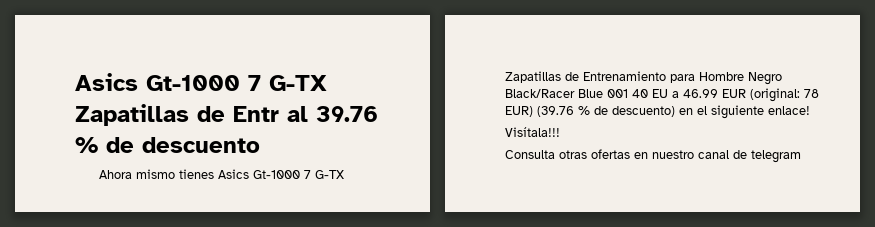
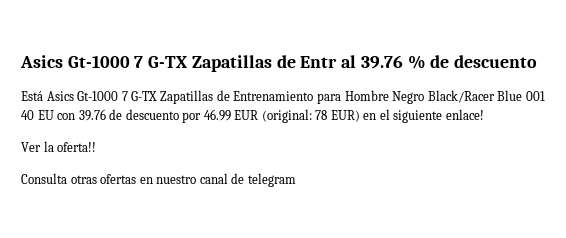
- Ahora mismo tienes Asics Gt-1000 7 G-TX Zapatillas de Entrenamiento para Hombre Negro Black/Racer Blue 001 40 EU a 46.99 EUR (original: 78 EUR) (39.76 % de descuento) en el siguiente enlace!
+ Está Asics Gt-1000 7 G-TX Zapatillas de Entrenamiento para Hombre Negro Black/Racer Blue 001 40 EU con 39.76 de descuento por 46.99 EUR (original: 78 EUR) en el siguiente enlace!
- Visítala!!!
+ Ver la oferta!!

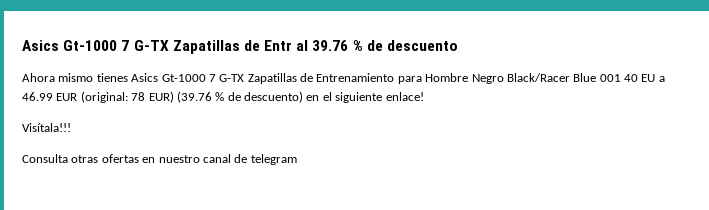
- Está Asics Gt-1000 7 G-TX Zapatillas de Entrenamiento para Hombre Negro Black/Racer Blue 001 40 EU con 39.76 de descuento por 46.99 EUR (original: 78 EUR) en el siguiente enlace!
+ Ahora mismo tienes Asics Gt-1000 7 G-TX Zapatillas de Entrenamiento para Hombre Negro Black/Racer Blue 001 40 EU a 46.99 EUR (original: 78 EUR) (39.76 % de descuento) en el siguiente enlace!
- Ver la oferta!!
+ Visítala!!!

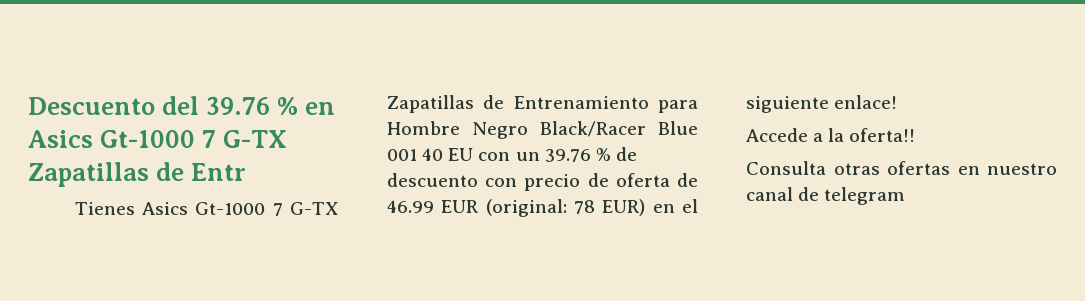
- Asics Gt-1000 7 G-TX Zapatillas de Entr al 39.76 % de descuento
- Ahora mismo tienes Asics Gt-1000 7 G-TX Zapatillas de Entrenamiento para Hombre Negro Black/Racer Blue 001 40 EU a 46.99 EUR (original: 78 EUR) (39.76 % de descuento) en el siguiente enlace!
+ Descuento del 39.76 % en Asics Gt-1000 7 G-TX Zapatillas de Entr
+ Tienes Asics Gt-1000 7 G-TX Zapatillas de Entrenamiento para Hombre Negro Black/Racer Blue 001 40 EU con un 39.76 % de descuento con precio de oferta de 46.99 EUR (original: 78 EUR) en el siguiente enlace!
- Visítala!!!
+ Accede a la oferta!!

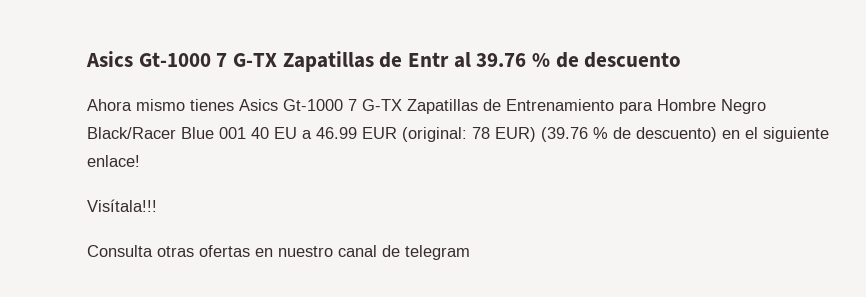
- Descuento del 39.76 % en Asics Gt-1000 7 G-TX Zapatillas de Entr
- Tienes Asics Gt-1000 7 G-TX Zapatillas de Entrenamiento para Hombre Negro Black/Racer Blue 001 40 EU con un 39.76 % de descuento con precio de oferta de 46.99 EUR (original: 78 EUR) en el siguiente enlace!
+ Asics Gt-1000 7 G-TX Zapatillas de Entr al 39.76 % de descuento
+ Ahora mismo tienes Asics Gt-1000 7 G-TX Zapatillas de Entrenamiento para Hombre Negro Black/Racer Blue 001 40 EU a 46.99 EUR (original: 78 EUR) (39.76 % de descuento) en el siguiente enlace!
- Accede a la oferta!!
+ Visítala!!!

